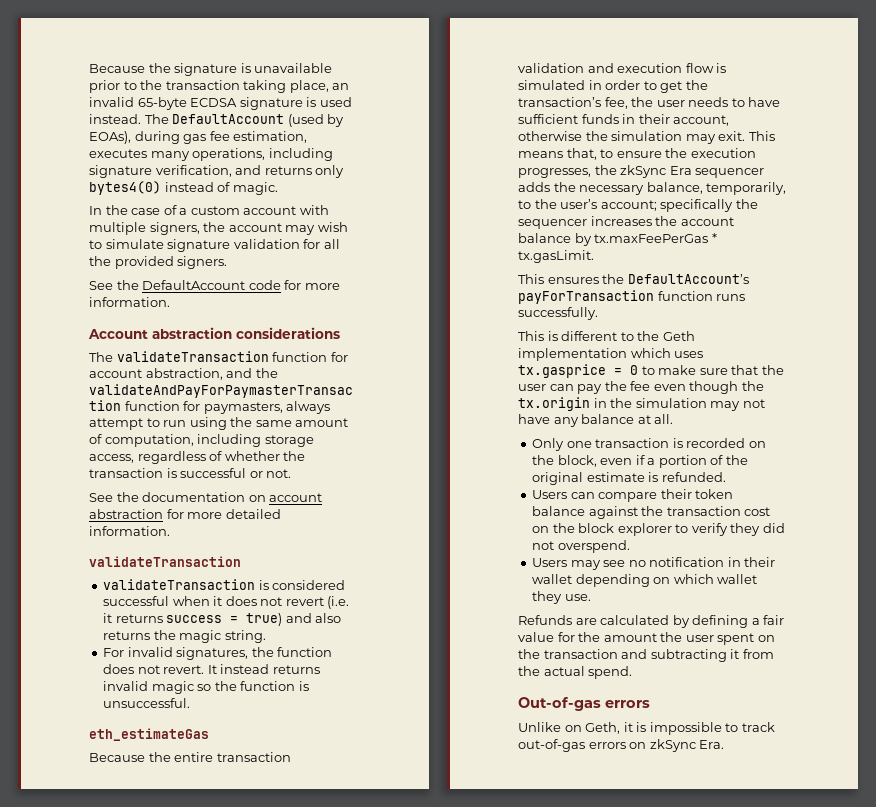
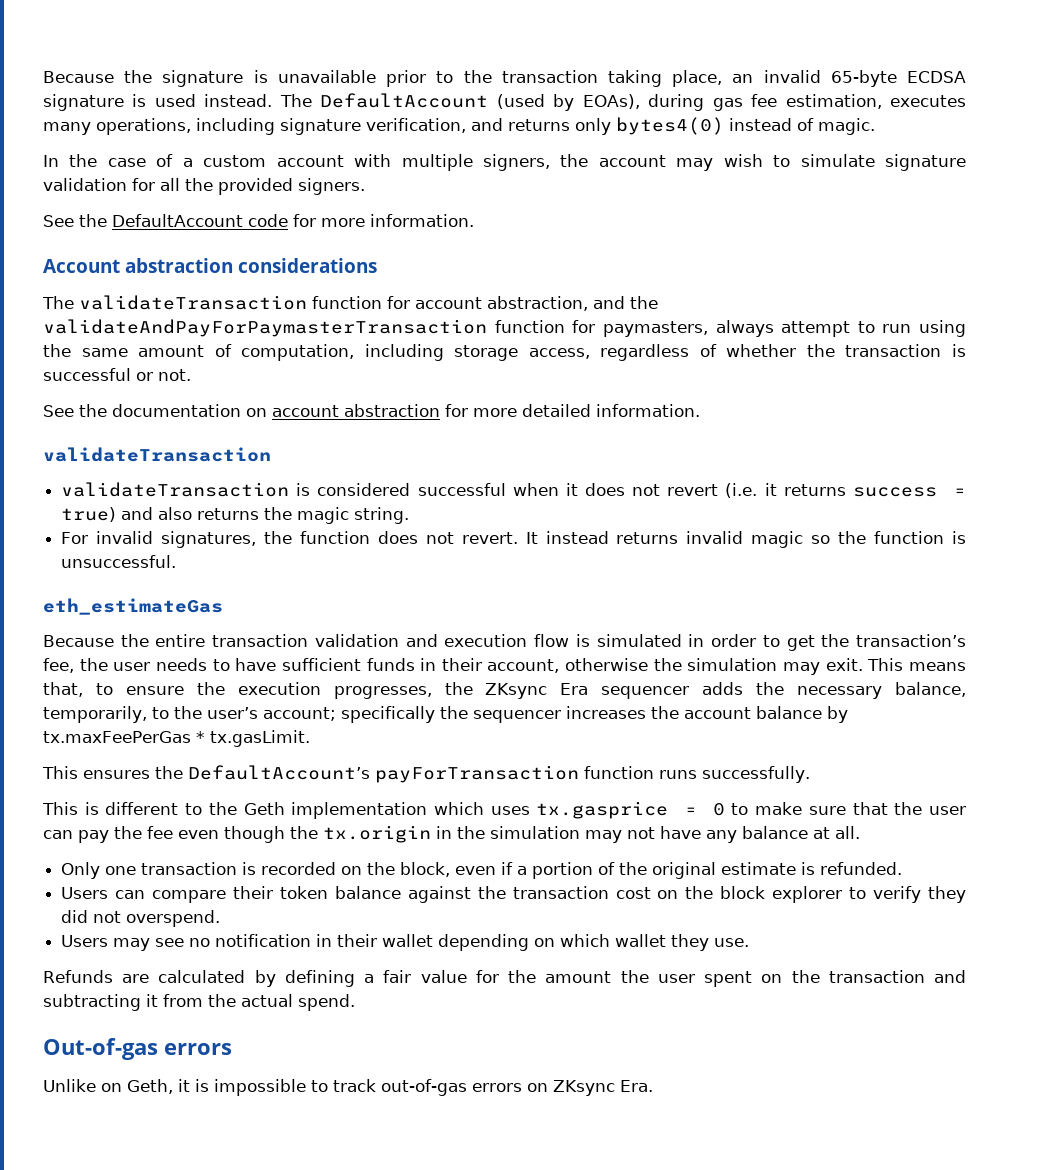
- This means that, to ensure the execution progresses, the zkSync Era sequencer adds the necessary balance, temporarily, to the user’s account; specifically the sequencer increases the account balance by tx.maxFeePerGas * tx.gasLimit.
+ This means that, to ensure the execution progresses, the ZKsync Era sequencer adds the necessary balance, temporarily, to the user’s account; specifically the sequencer increases the account balance by tx.maxFeePerGas * tx.gasLimit.
- Unlike on Geth, it is impossible to track out-of-gas errors on zkSync Era.
+ Unlike on Geth, it is impossible to track out-of-gas errors on ZKsync Era.

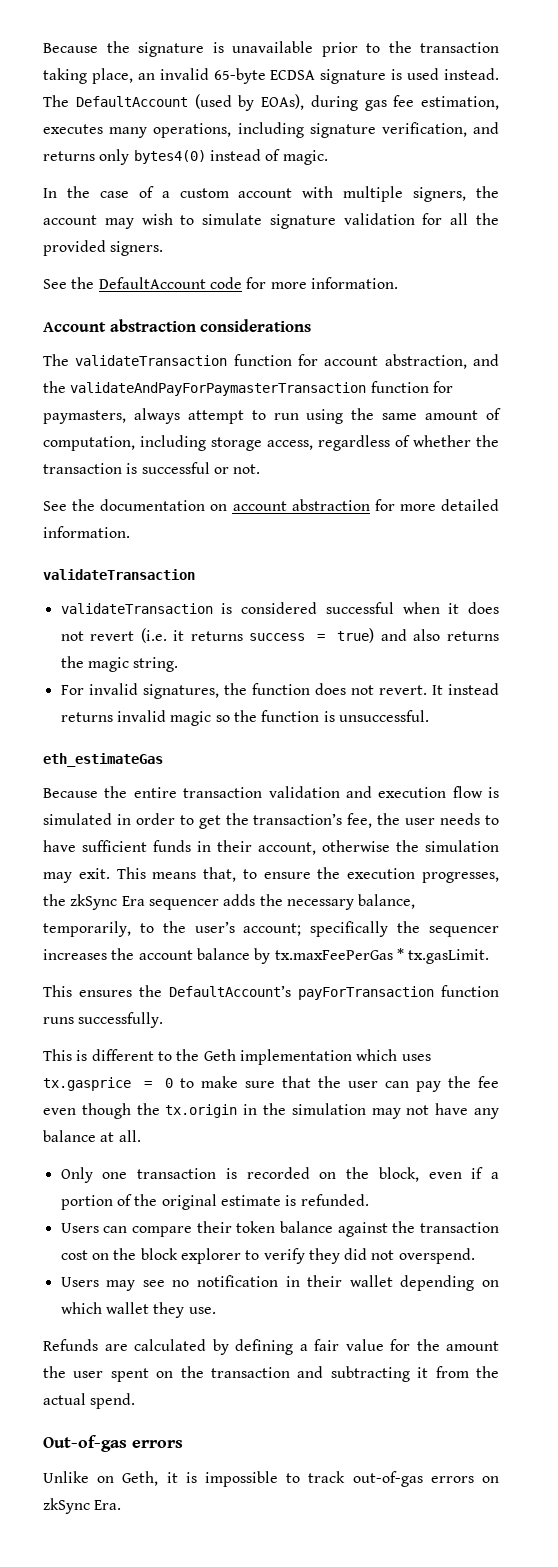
- This means that, to ensure the execution progresses, the ZKsync Era sequencer adds the necessary balance, temporarily, to the user’s account; specifically the sequencer increases the account balance by tx.maxFeePerGas * tx.gasLimit.
+ This means that, to ensure the execution progresses, the zkSync Era sequencer adds the necessary balance, temporarily, to the user’s account; specifically the sequencer increases the account balance by tx.maxFeePerGas * tx.gasLimit.
- Unlike on Geth, it is impossible to track out-of-gas errors on ZKsync Era.
+ Unlike on Geth, it is impossible to track out-of-gas errors on zkSync Era.

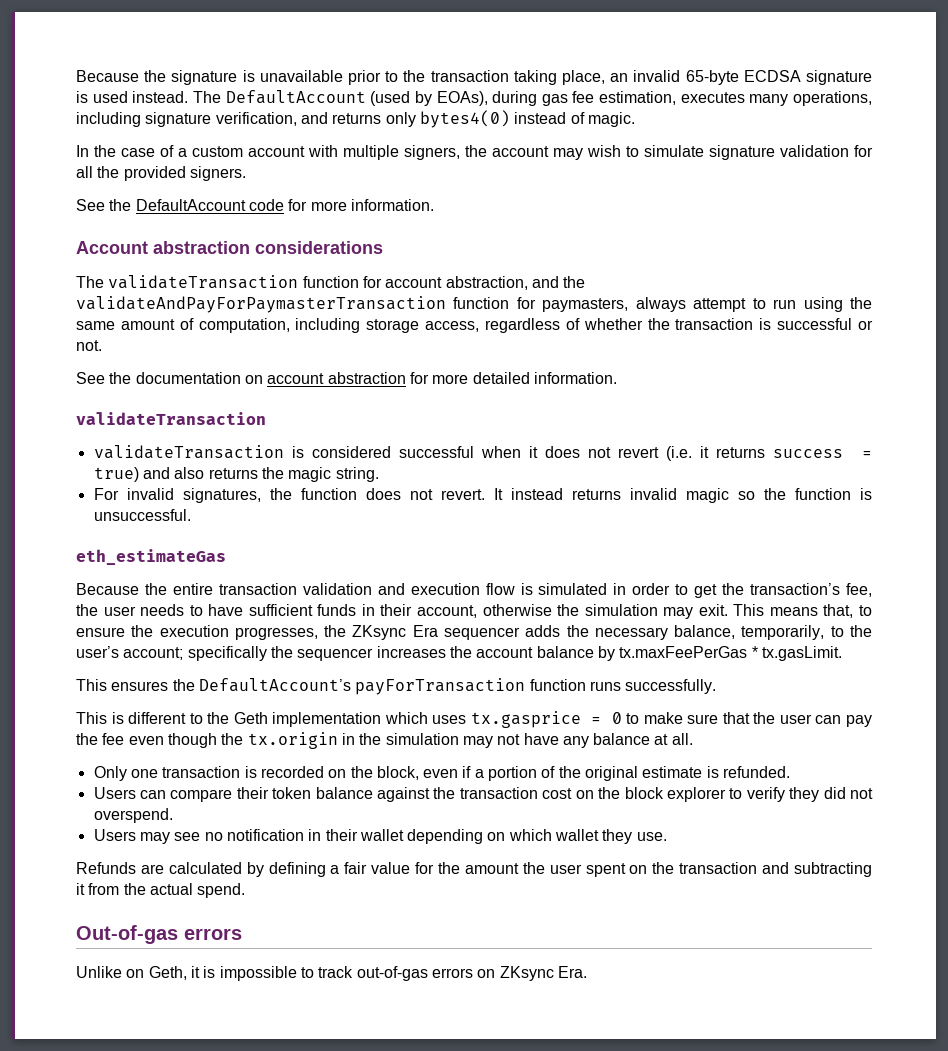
- This means that, to ensure the execution progresses, the zkSync Era sequencer adds the necessary balance, temporarily, to the user’s account; specifically the sequencer increases the account balance by tx.maxFeePerGas * tx.gasLimit.
+ This means that, to ensure the execution progresses, the ZKsync Era sequencer adds the necessary balance, temporarily, to the user’s account; specifically the sequencer increases the account balance by tx.maxFeePerGas * tx.gasLimit.
- Unlike on Geth, it is impossible to track out-of-gas errors on zkSync Era.
+ Unlike on Geth, it is impossible to track out-of-gas errors on ZKsync Era.

